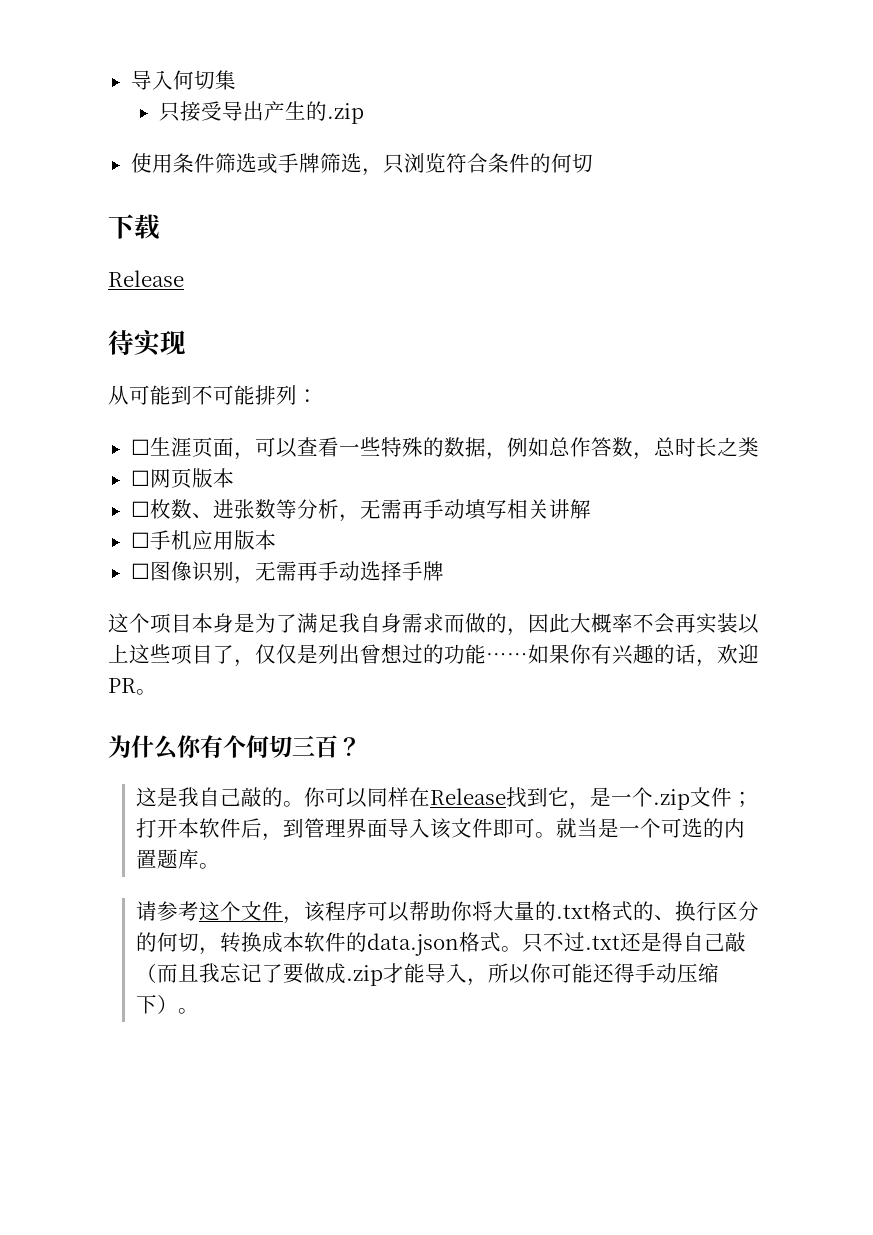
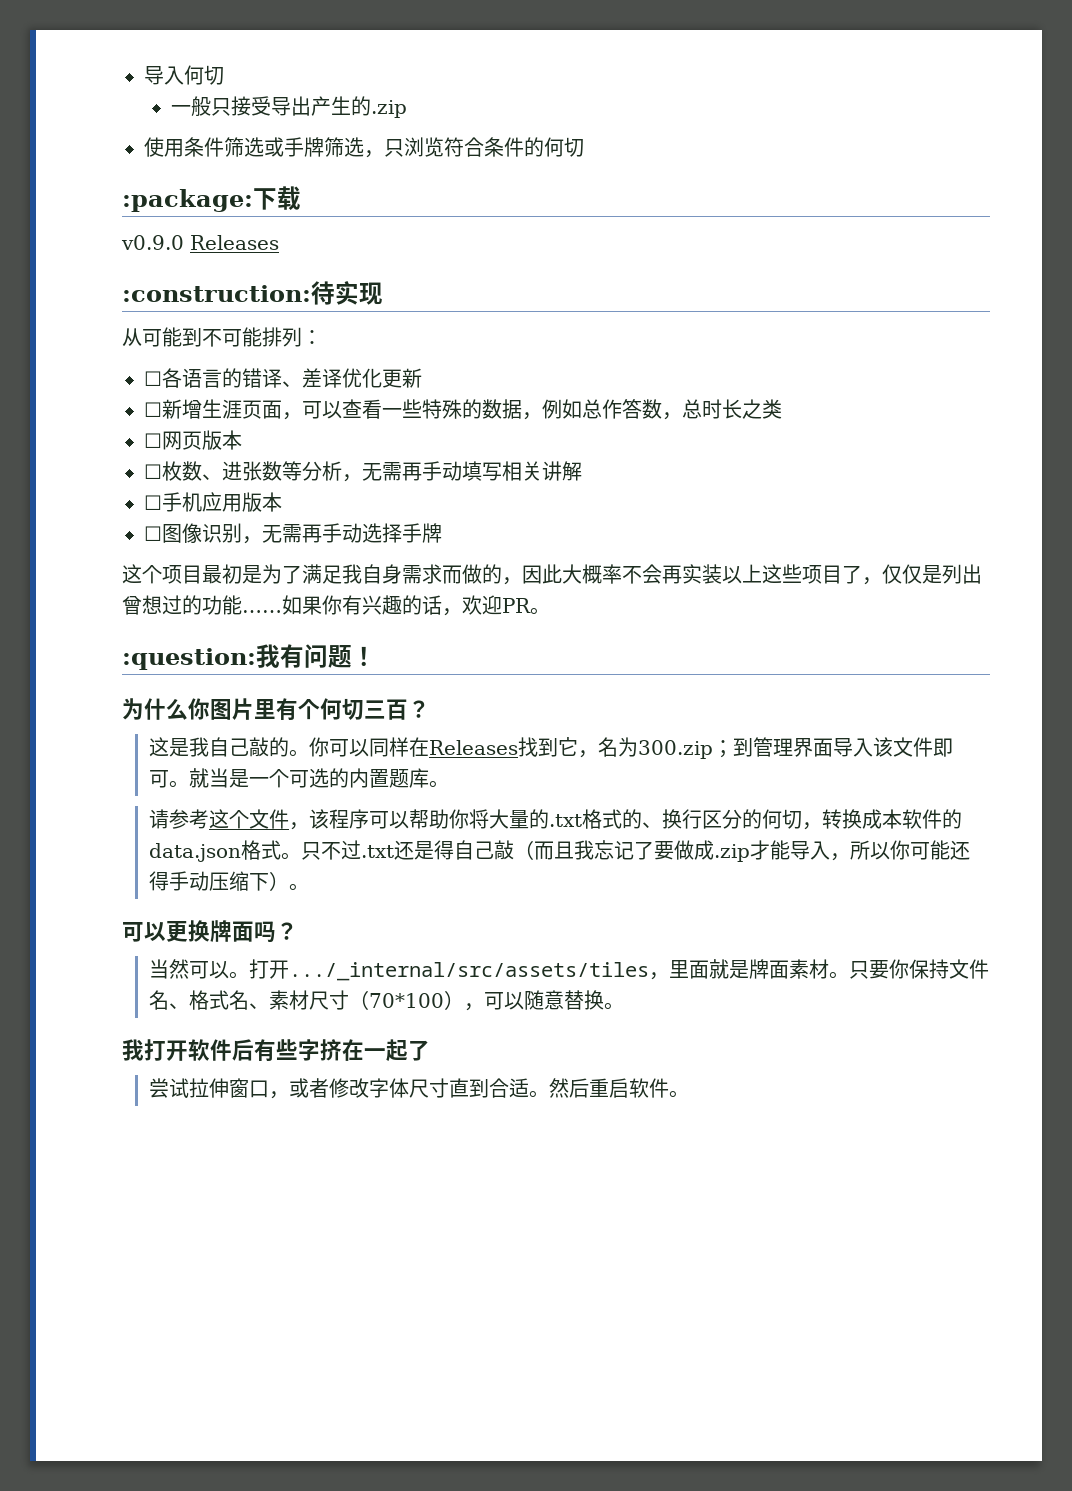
- 导入何切集
- 只接受导出产生的.zip
+ 导入何切
+ 一般只接受导出产生的.zip
- 下载
- Release
- 待实现
+ :package:下载
+ v0.9.0 Releases
+ :construction:待实现
- ☐生涯页面，可以查看一些特殊的数据，例如总作答数，总时长之类
+ ☐各语言的错译、差译优化更新
+ ☐新增生涯页面，可以查看一些特殊的数据，例如总作答数，总时长之类
- 这个项目本身是为了满足我自身需求而做的，因此大概率不会再实装以上这些项目了，仅仅是列出曾想过的功能……
+ 这个项目最初是为了满足我自身需求而做的，因此大概率不会再实装以上这些项目了，仅仅是列出曾想过的功能……
+ :question:我有问题！
- 为什么你有个何切三百？
+ 为什么你图片里有个何切三百？
- 你可以同样在Release找到它，是一个.zip文件；打开本软件后，到管理界面导入该文件即可。
+ 你可以同样在Releases找到它，名为300.zip；到管理界面导入该文件即可。
+ 可以更换牌面吗？
+ 当然可以。打开.../_internal/src/assets/tiles，里面就是牌面素材。只要你保持文件名、格式名、素材尺寸（70*100），可以随意替换。
+ 我打开软件后有些字挤在一起了
+ 尝试拉伸窗口，或者修改字体尺寸直到合适。然后重启软件。

